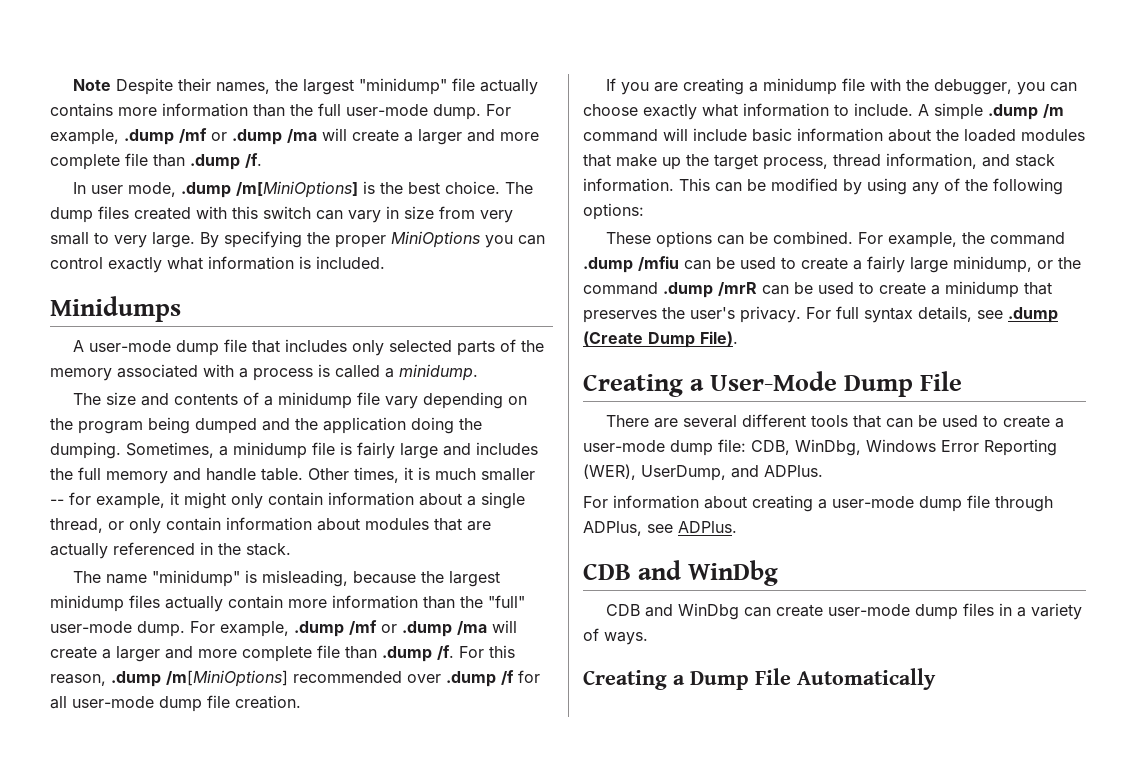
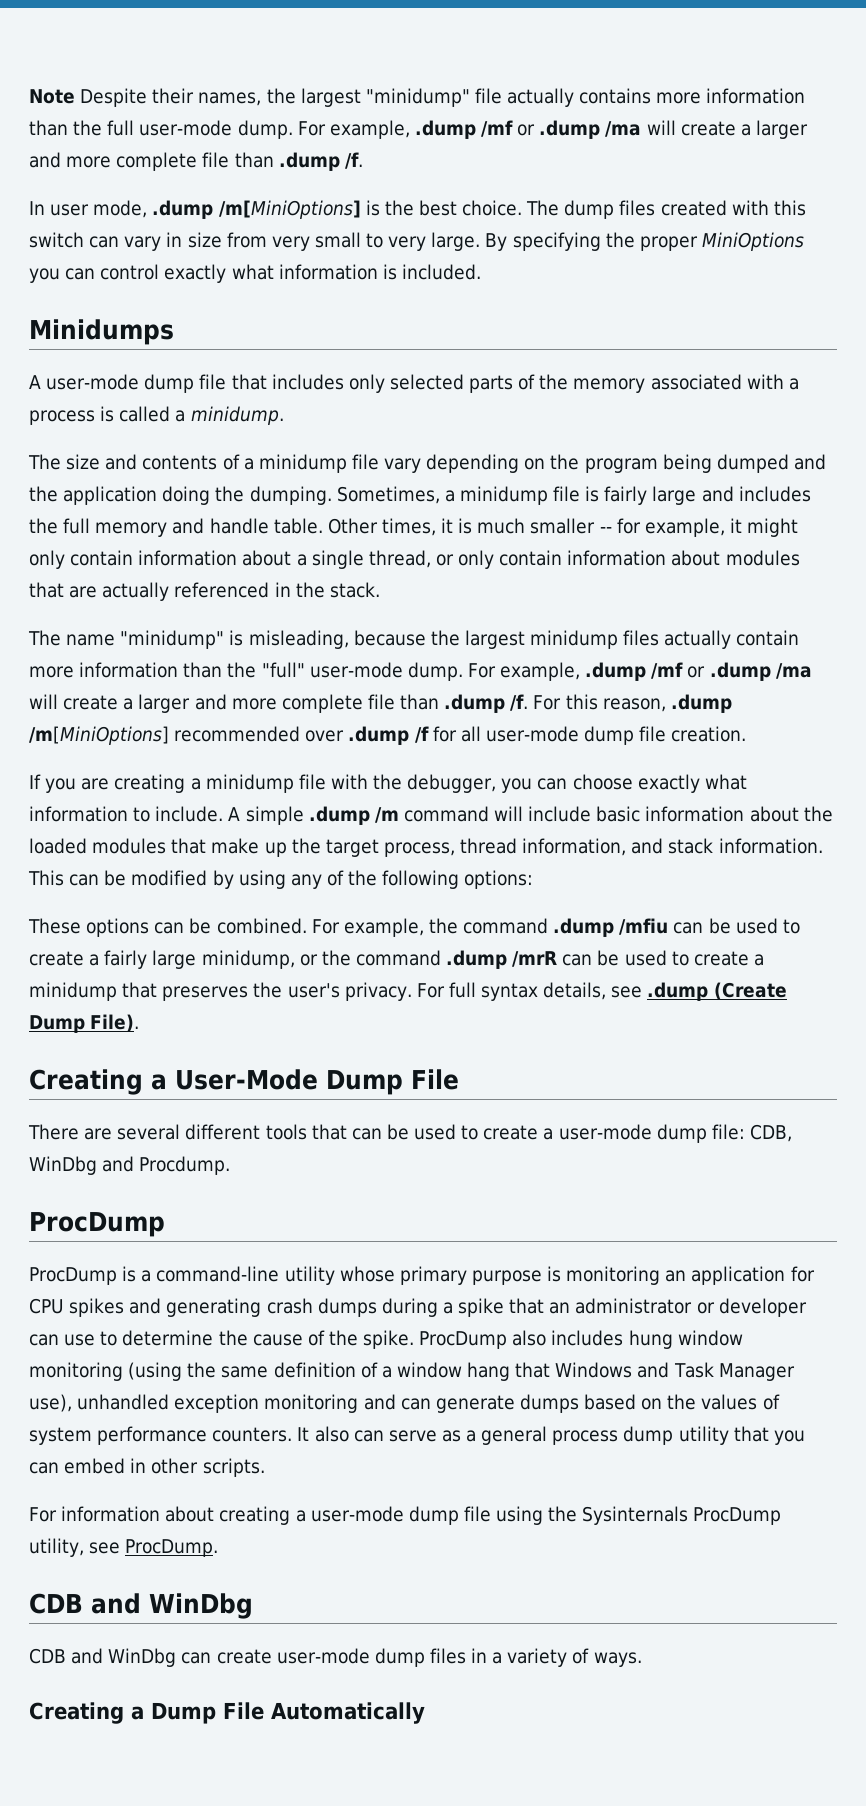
- There are several different tools that can be used to create a user-mode dump file: CDB, WinDbg, Windows Error Reporting (WER), UserDump, and ADPlus.
+ There are several different tools that can be used to create a user-mode dump file: CDB, WinDbg and Procdump.
+ ProcDump
+ ProcDump is a command-line utility whose primary purpose is monitoring an application for CPU spikes and generating crash dumps during a spike that an administrator or developer can use to determine the cause of the spike. ProcDump also includes hung window monitoring (using the same definition of a window hang that Windows and Task Manager use), unhandled exception monitoring and can generate dumps based on the values of system performance counters. It also can serve as a general process dump utility that you can embed in other scripts.
- For information about creating a user-mode dump file through ADPlus, see ADPlus.
+ For information about creating a user-mode dump file using the Sysinternals ProcDump utility, see ProcDump.

